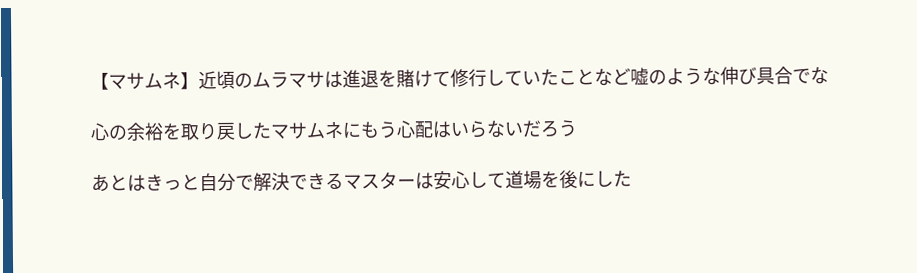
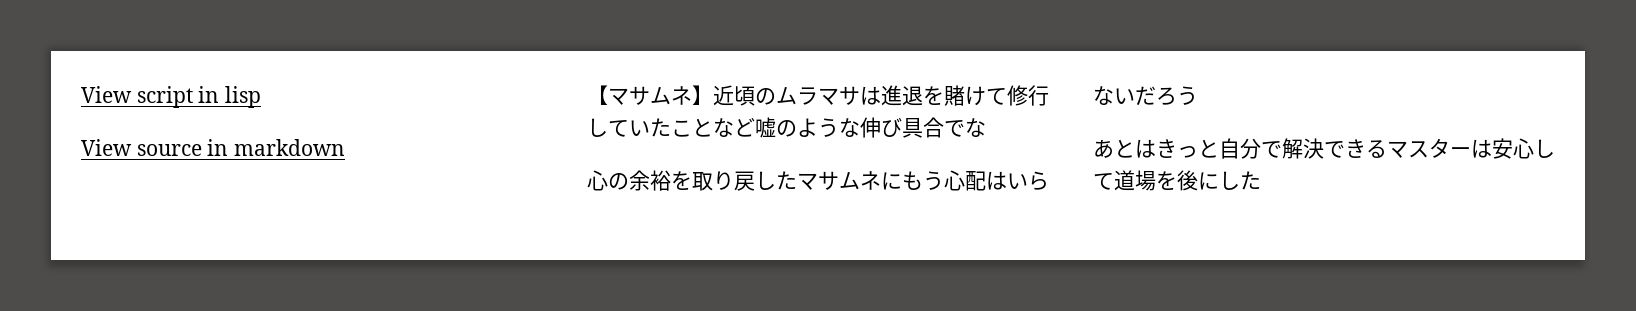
+ View script in lisp
+ View source in markdown

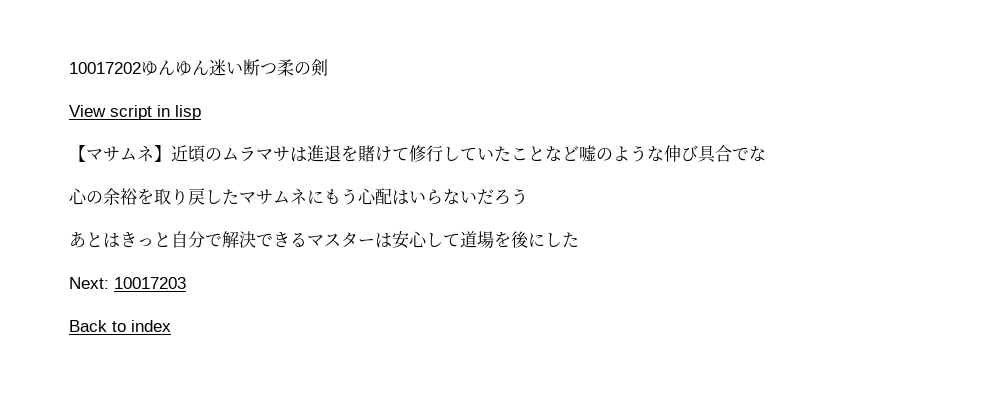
+ 10017202ゆんゆん迷い断つ柔の剣
- View source in markdown
+ Next: 10017203
+ Back to index

